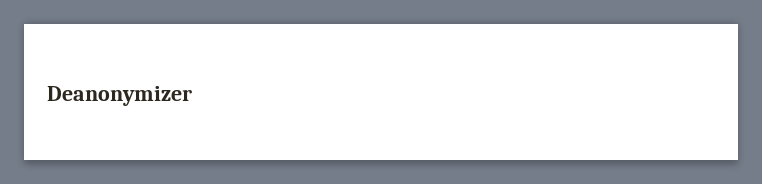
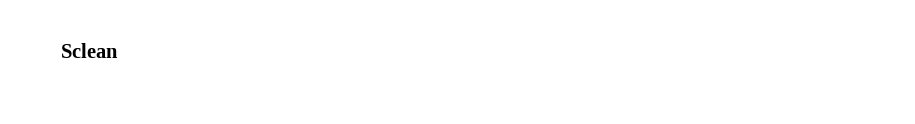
- Deanonymizer
+ Sclean

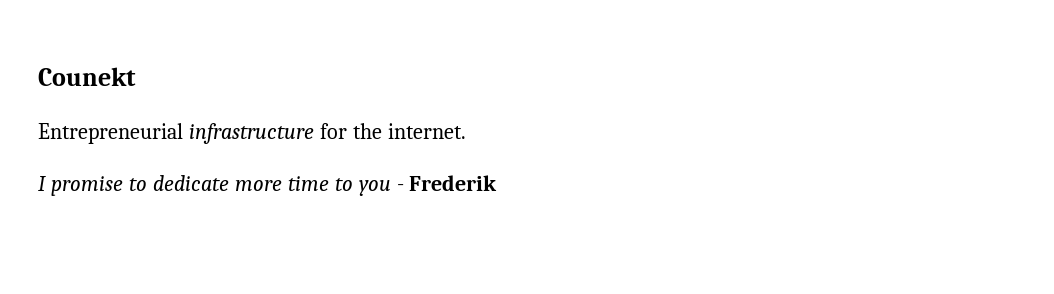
- Sclean
+ Counekt
+ Entrepreneurial infrastructure for the internet.
+ I promise to dedicate more time to you - Frederik

